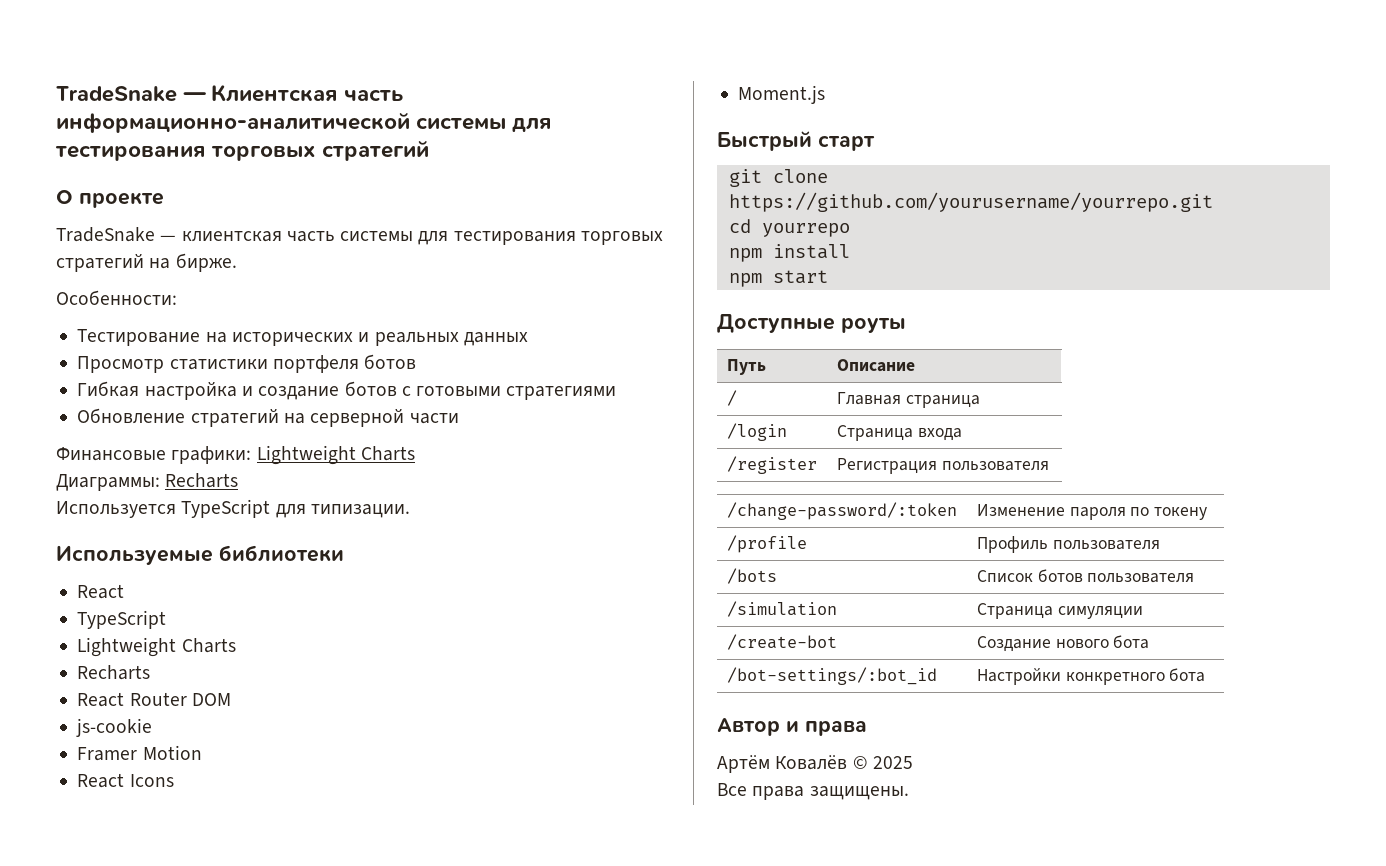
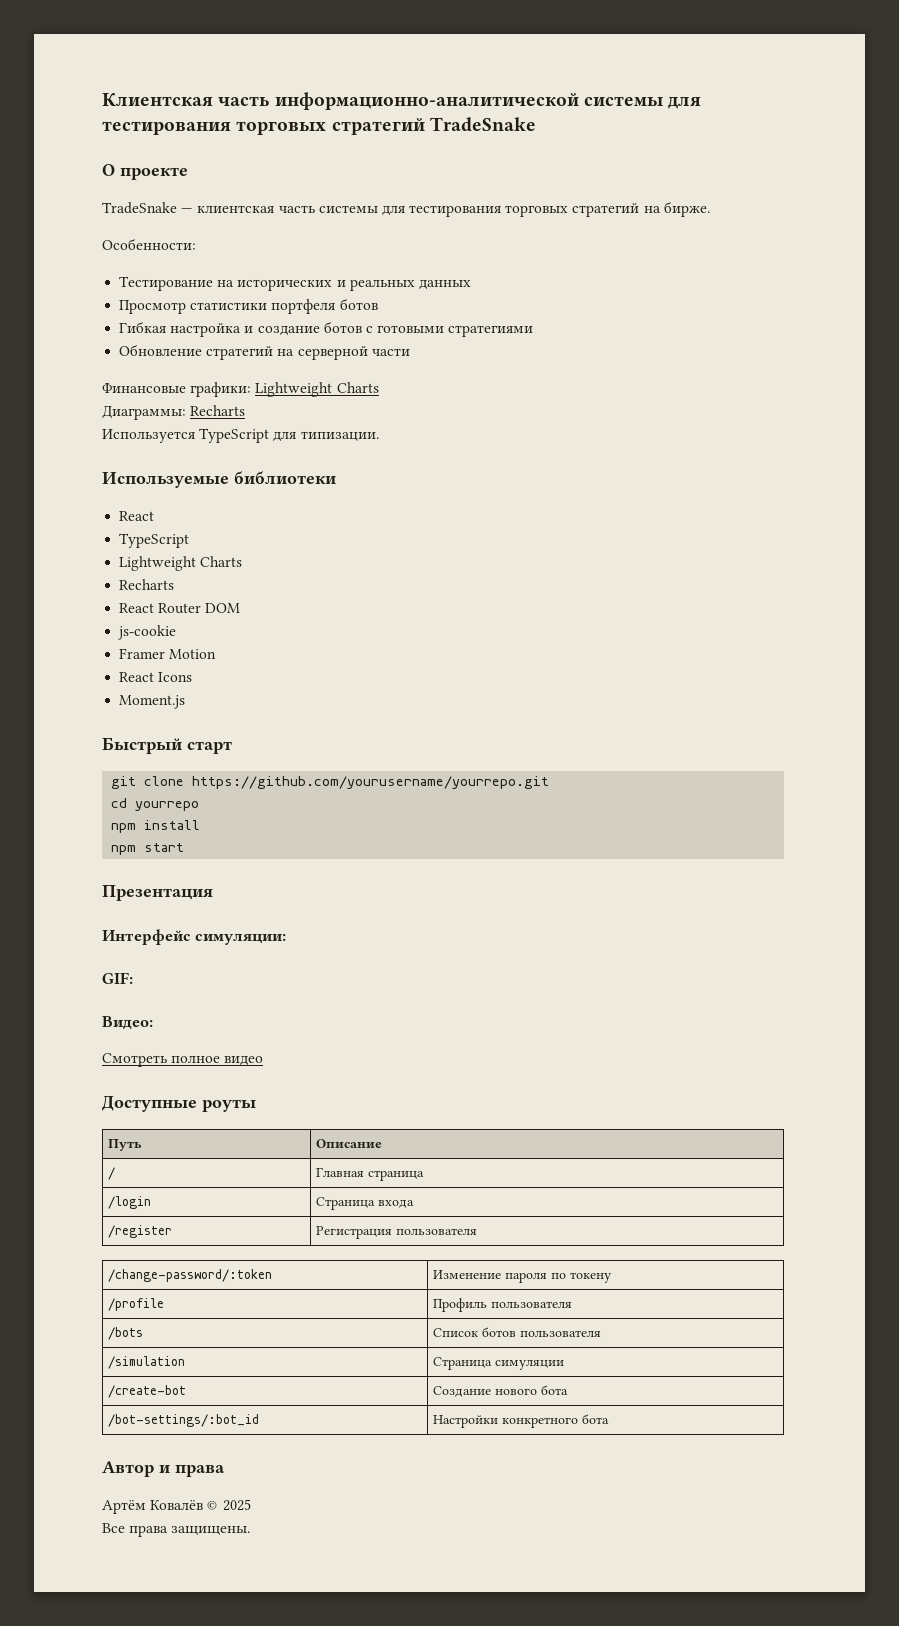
- TradeSnake — Клиентская часть информационно-аналитической системы для тестирования торговых стратегий
+ Клиентская часть информационно-аналитической системы для тестирования торговых стратегий TradeSnake
+ Презентация
+ Интерфейс симуляции:
+ GIF:
+ Видео:
+ Смотреть полное видео

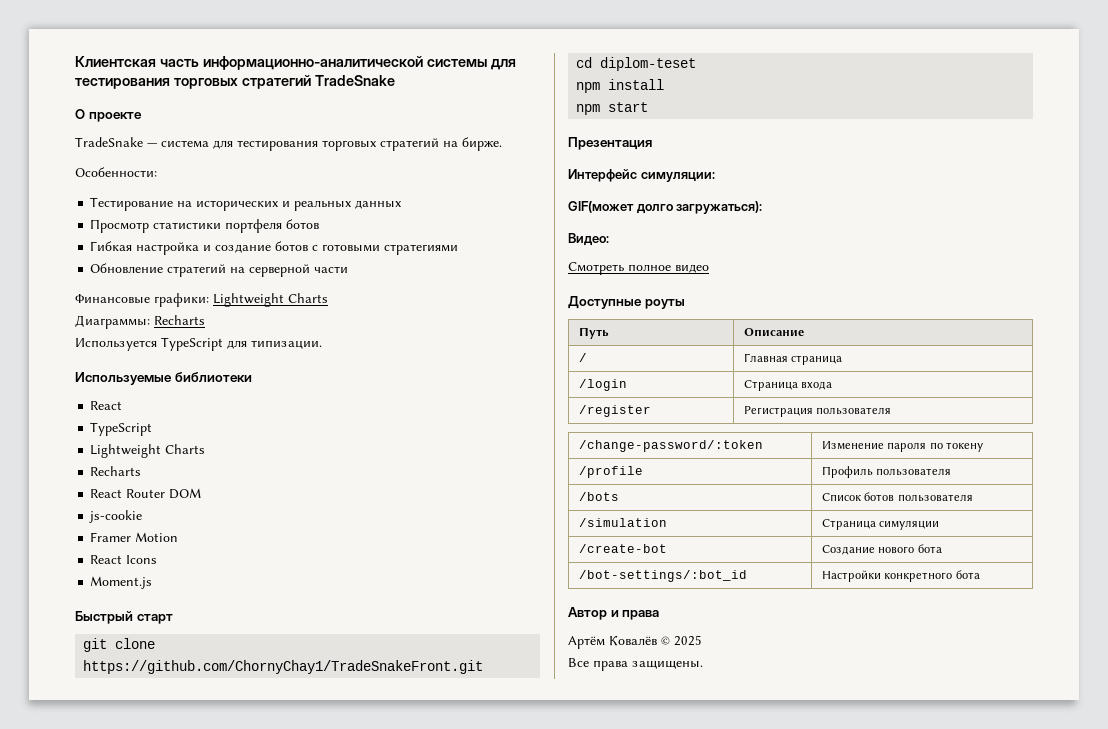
- TradeSnake — клиентская часть системы для тестирования торговых стратегий на бирже.
+ TradeSnake — система для тестирования торговых стратегий на бирже.
- git clone https://github.com/yourusername/yourrepo.git
+ git clone https://github.com/ChornyChay1/TradeSnakeFront.git
- cd yourrepo
+ cd diplom-teset
- GIF:
+ GIF(может долго загружаться):

